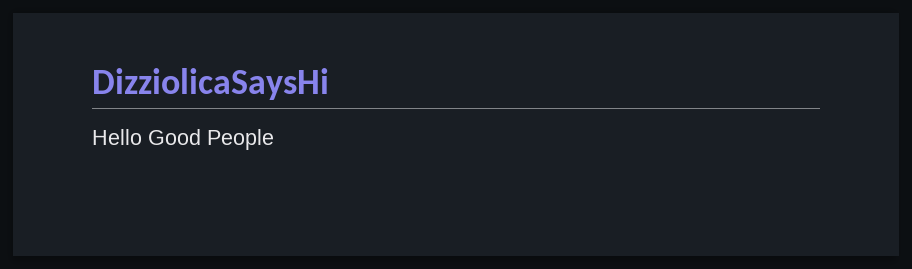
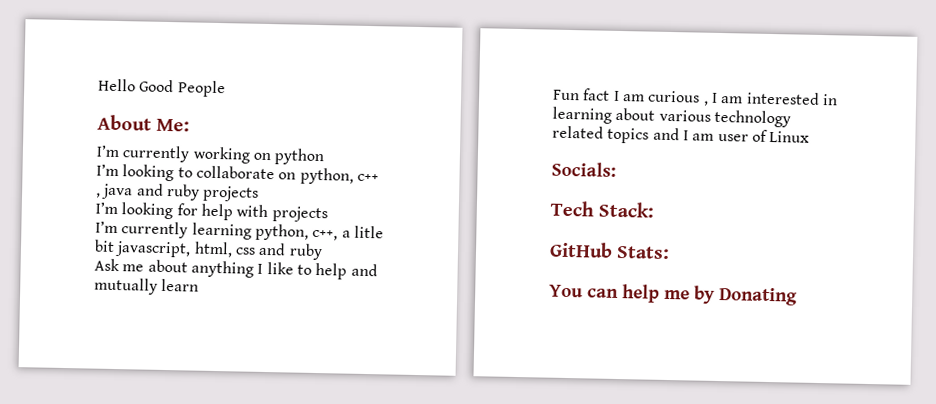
- DizziolicaSaysHi
+ About Me:
+ I’m currently working on python
+ I’m looking to collaborate on python, c++ , java and ruby projects
+ I’m looking for help with projects
+ I’m currently learning python, c++, a litle bit javascript, html, css and ruby
+ Ask me about anything I like to help and mutually learn
+ Fun fact I am curious , I am interested in learning about various technology related topics and I am user of Linux
+ Socials:
+ Tech Stack:
+ GitHub Stats:
+ You can help me by Donating

